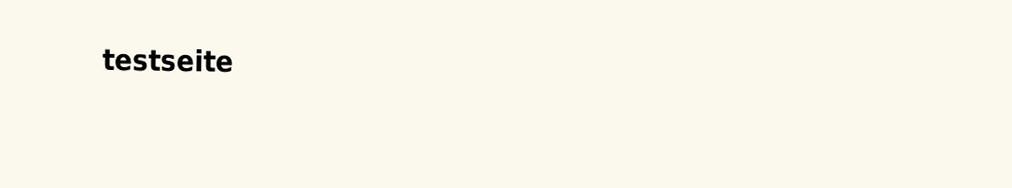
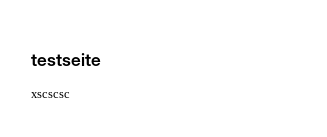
+ xscscsc

